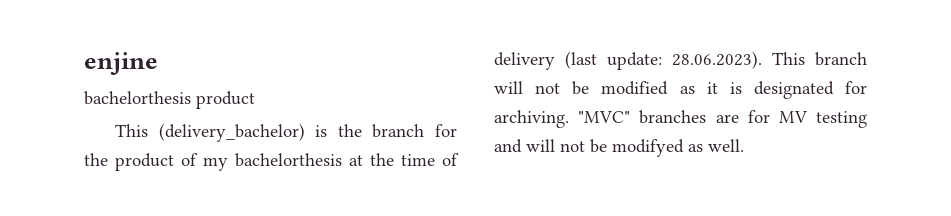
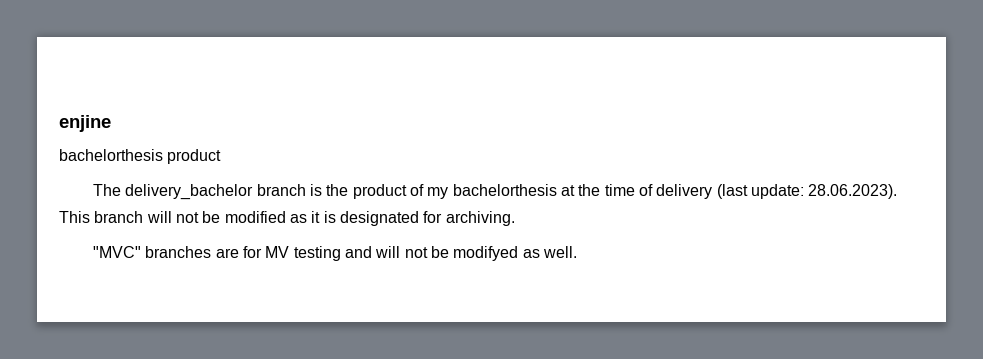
- This (delivery_bachelor) is the branch for the product of my bachelorthesis at the time of delivery (last update: 28.06.2023). This branch will not be modified as it is designated for archiving. "MVC" branches are for MV testing and will not be modifyed as well.
+ The delivery_bachelor branch is the product of my bachelorthesis at the time of delivery (last update: 28.06.2023). This branch will not be modified as it is designated for archiving.
+ "MVC" branches are for MV testing and will not be modifyed as well.

